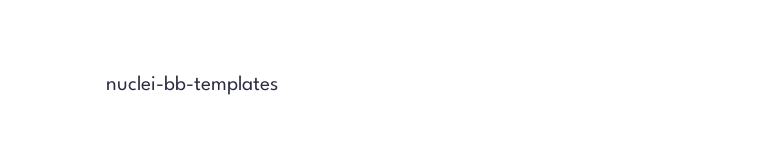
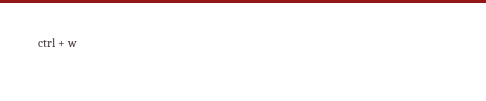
- nuclei-bb-templates
+ ctrl + w

